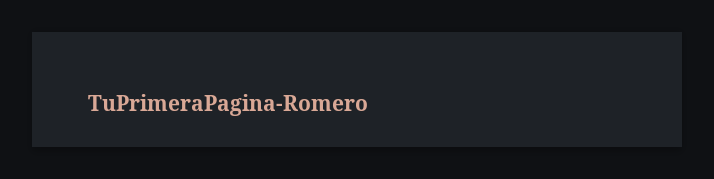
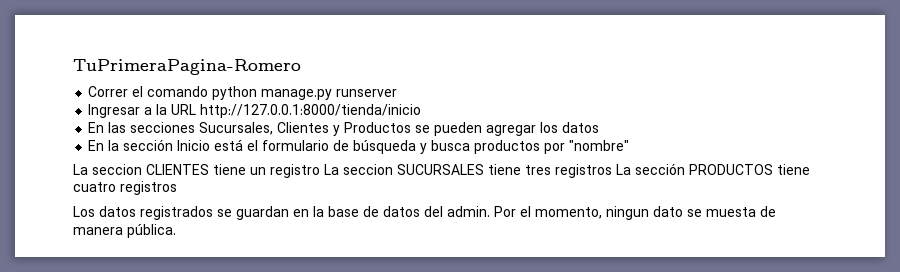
+ Correr el comando python manage.py runserver
+ Ingresar a la URL http://127.0.0.1:8000/tienda/inicio
+ En las secciones Sucursales, Clientes y Productos se pueden agregar los datos
+ En la sección Inicio está el formulario de búsqueda y busca productos por "nombre"
+ La seccion CLIENTES tiene un registro La seccion SUCURSALES tiene tres registros La sección PRODUCTOS tiene cuatro registros
+ Los datos registrados se guardan en la base de datos del admin. Por el momento, ningun dato se muesta de manera pública.

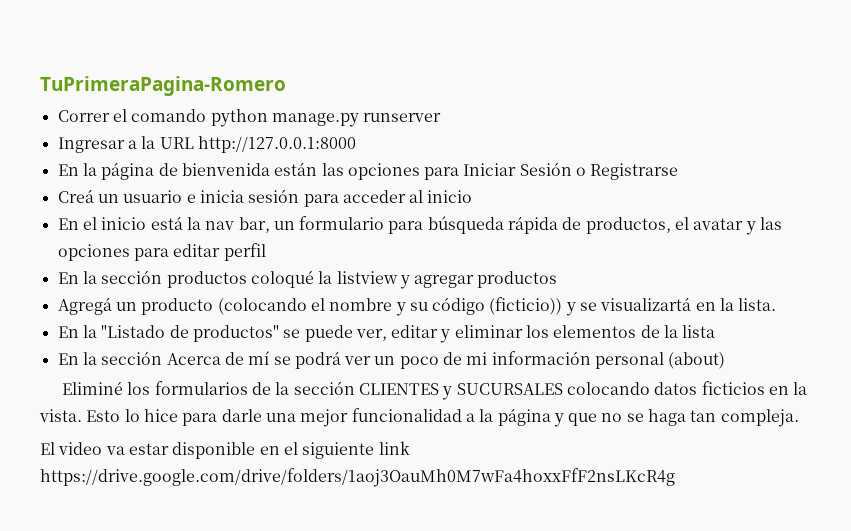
- Ingresar a la URL http://127.0.0.1:8000/tienda/inicio
- En las secciones Sucursales, Clientes y Productos se pueden agregar los datos
- En la sección Inicio está el formulario de búsqueda y busca productos por "nombre"
- La seccion CLIENTES tiene un registro La seccion SUCURSALES tiene tres registros La sección PRODUCTOS tiene cuatro registros
- Los datos registrados se guardan en la base de datos del admin. Por el momento, ningun dato se muesta de manera pública.
+ Ingresar a la URL http://127.0.0.1:8000
+ En la página de bienvenida están las opciones para Iniciar Sesión o Registrarse
+ Creá un usuario e inicia sesión para acceder al inicio
+ En el inicio está la nav bar, un formulario para búsqueda rápida de productos, el avatar y las opciones para editar perfil
+ En la sección productos coloqué la listview y agregar productos
+ Agregá un producto (colocando el nombre y su código (ficticio)) y se visualizartá en la lista.
+ En la "Listado de productos" se puede ver, editar y eliminar los elementos de la lista
+ En la sección Acerca de mí se podrá ver un poco de mi información personal (about)
+ Eliminé los formularios de la sección CLIENTES y SUCURSALES colocando datos ficticios en la vista. Esto lo hice para darle una mejor funcionalidad a la página y que no se haga tan compleja.
+ El video va estar disponible en el siguiente link https://drive.google.com/drive/folders/1aoj3OauMh0M7wFa4hoxxFfF2nsLKcR4g

